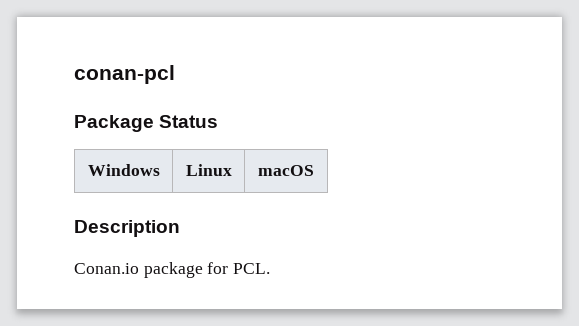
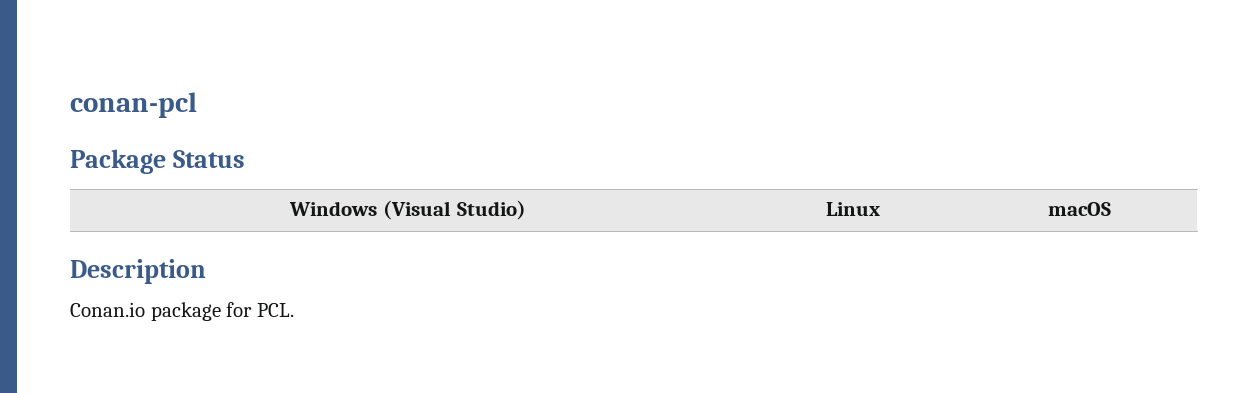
- Windows | Linux | macOS
+ Windows (Visual Studio) | Linux | macOS

